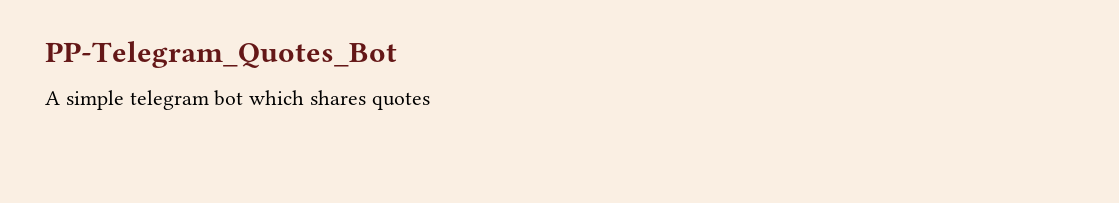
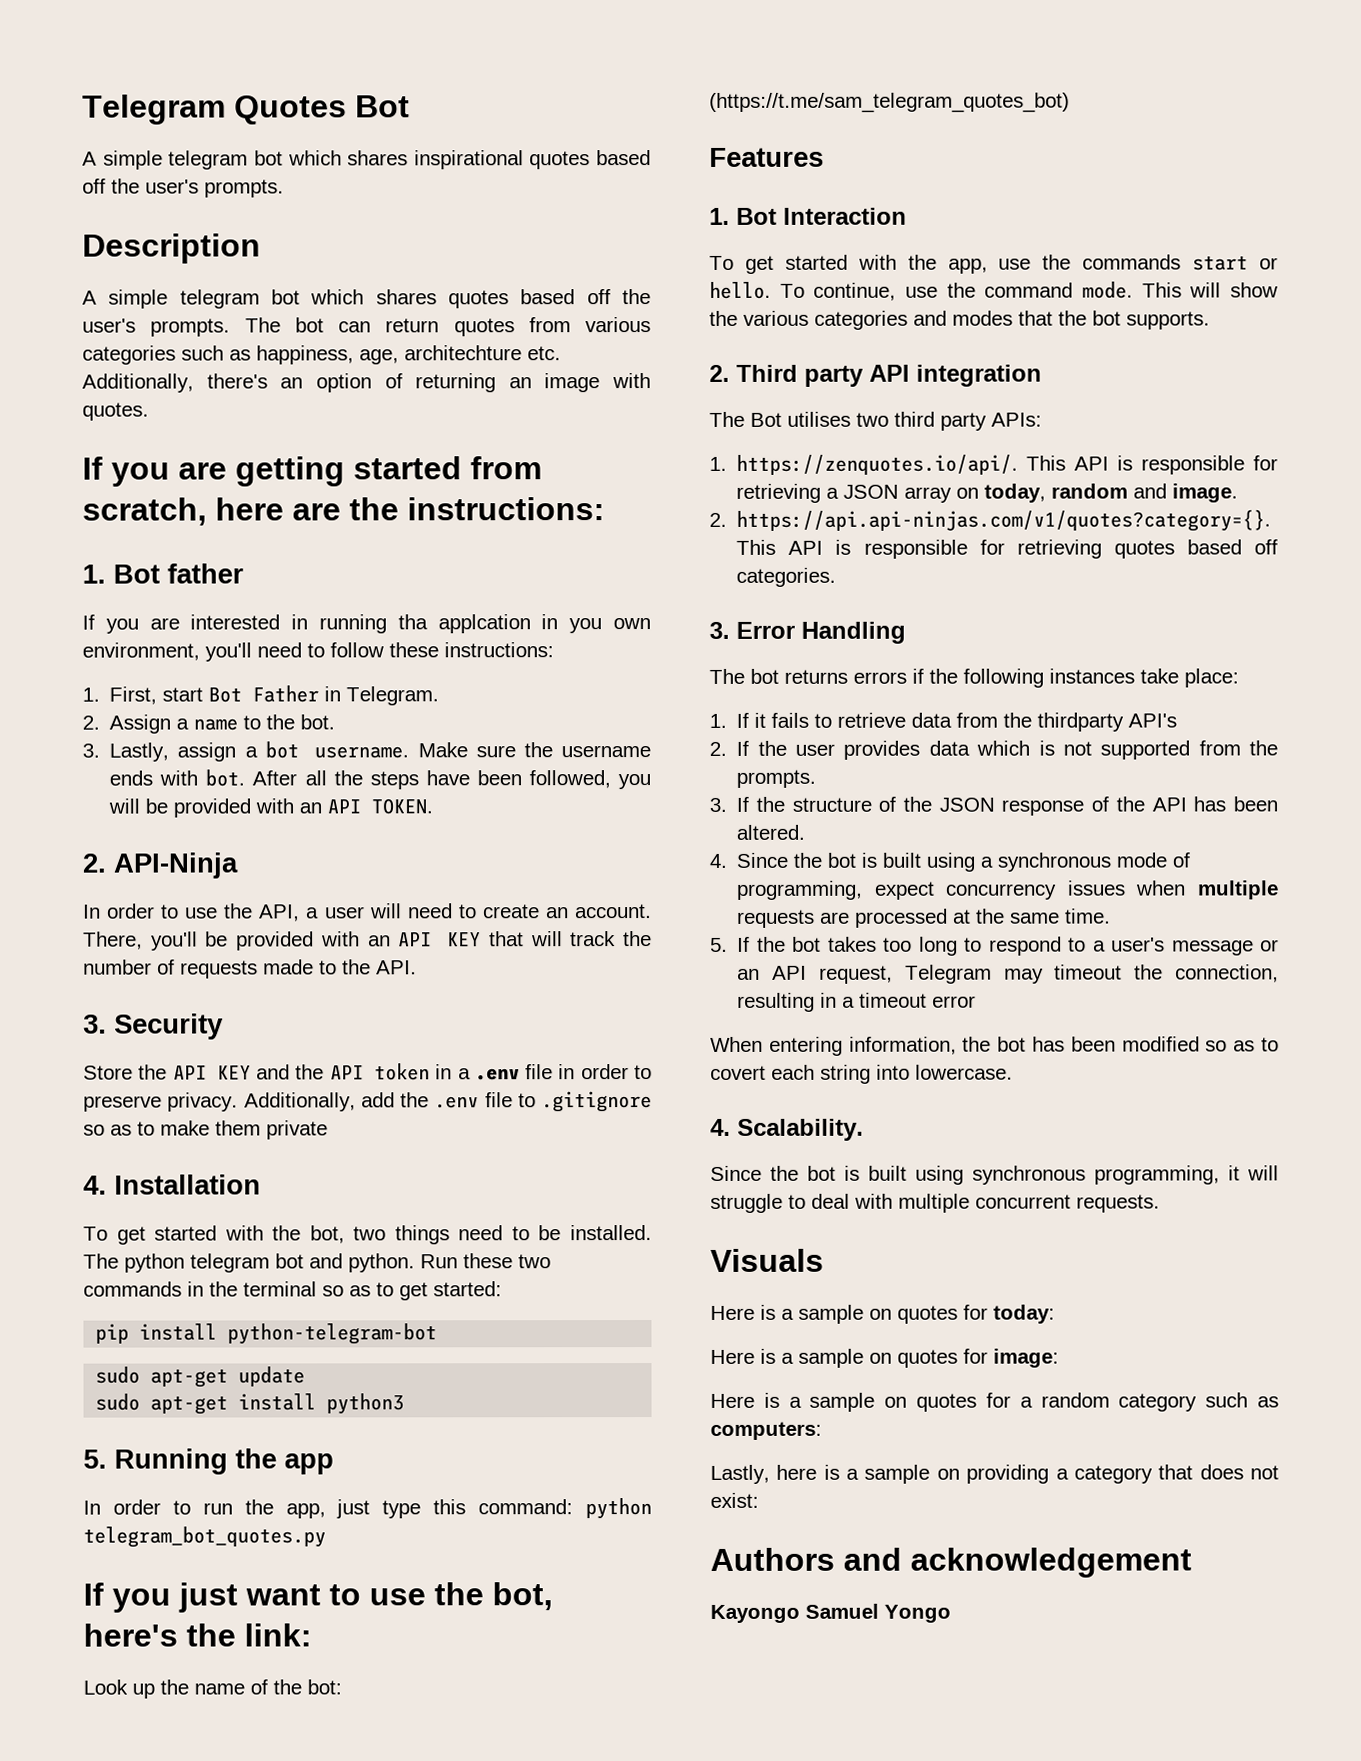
- PP-Telegram_Quotes_Bot
+ Telegram Quotes Bot
+ A simple telegram bot which shares inspirational quotes based off the user's prompts.
+ Description
- A simple telegram bot which shares quotes
+ A simple telegram bot which shares quotes based off the user's prompts. The bot can return quotes from various categories such as happiness, age, architechture etc. Additionally, there's an option of returning an image with quotes.
+ If you are getting started from scratch, here are the instructions:
+ 1. Bot father
+ If you are interested in running tha applcation in you own environment, you'll need to follow these instructions:
+ 1. First, start Bot Father in Telegram.
+ 2. Assign a name to the bot.
+ 3. Lastly, assign a bot username. Make sure the username ends with bot. After all the steps have been followed, you will be provided with an API TOKEN.
+ 2. API-Ninja
+ In order to use the API, a user will need to create an account. There, you'll be provided with an API KEY that will track the number of requests made to the API.
+ 3. Security
+ Store the API KEY and the API token in a .env file in order to preserve privacy. Additionally, add the .env file to .gitignore so as to make them private
+ 4. Installation
+ To get started with the bot, two things need to be installed. The python telegram bot and python. Run these two commands in the terminal so as to get started:
+ pip install python-telegram-bot
+ sudo apt-get update
+ sudo apt-get install python3
+ 5. Running the app
+ In order to run the app, just type this command: python telegram_bot_quotes.py
+ If you just want to use the bot, here's the link:
+ Look up the name of the bot: (https://t.me/sam_telegram_quotes_bot)
+ Features
+ 1. Bot Interaction
+ To get started with the app, use the commands start or hello. To continue, use the command mode. This will show the various categories and modes that the bot supports.
+ 2. Third party API integration
+ The Bot utilises two third party APIs:
+ 1. https://zenquotes.io/api/. This API is responsible for retrieving a JSON array on today, random and image.
+ 2. https://api.api-ninjas.com/v1/quotes?category={}. This API is responsible for retrieving quotes based off categories.
+ 3. Error Handling
+ The bot returns errors if the following instances take place:
+ 1. If it fails to retrieve data from the thirdparty API's
+ 2. If the user provides data which is not supported from the prompts.
+ 3. If the structure of the JSON response of the API has been altered.
+ 4. Since the bot is built using a synchronous mode of programming, expect concurrency issues when multiple requests are processed at the same time.
+ 5. If the bot takes too long to respond to a user's message or an API request, Telegram may timeout the connection, resulting in a timeout error
+ When entering information, the bot has been modified so as to covert each string into lowercase.
+ 4. Scalability.
+ Since the bot is built using synchronous programming, it will struggle to deal with multiple concurrent requests.
+ Visuals
+ Here is a sample on quotes for today:
+ Here is a sample on quotes for image:
+ Here is a sample on quotes for a random category such as computers:
+ Lastly, here is a sample on providing a category that does not exist:
+ Authors and acknowledgement
+ Kayongo Samuel Yongo

